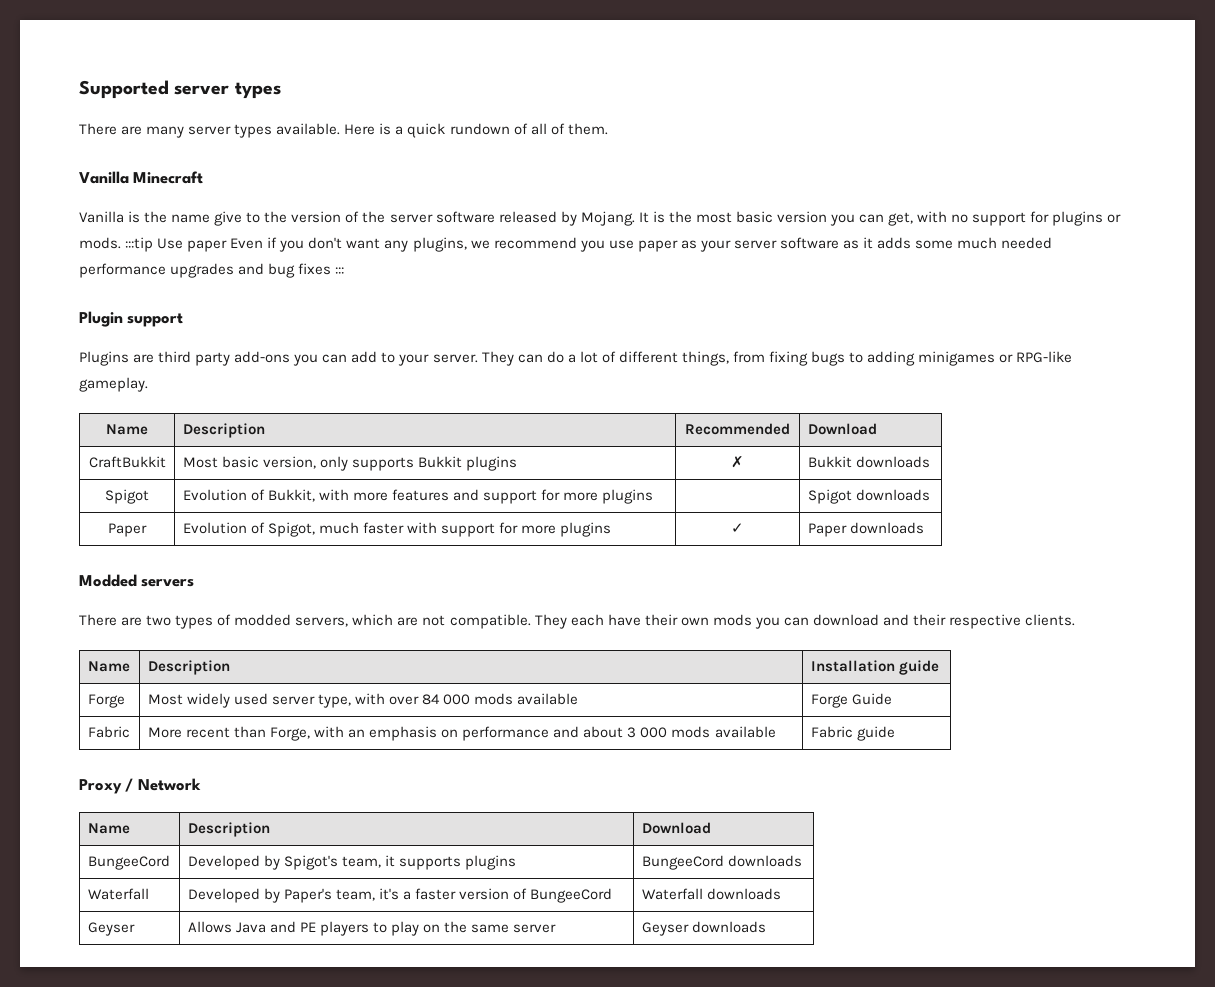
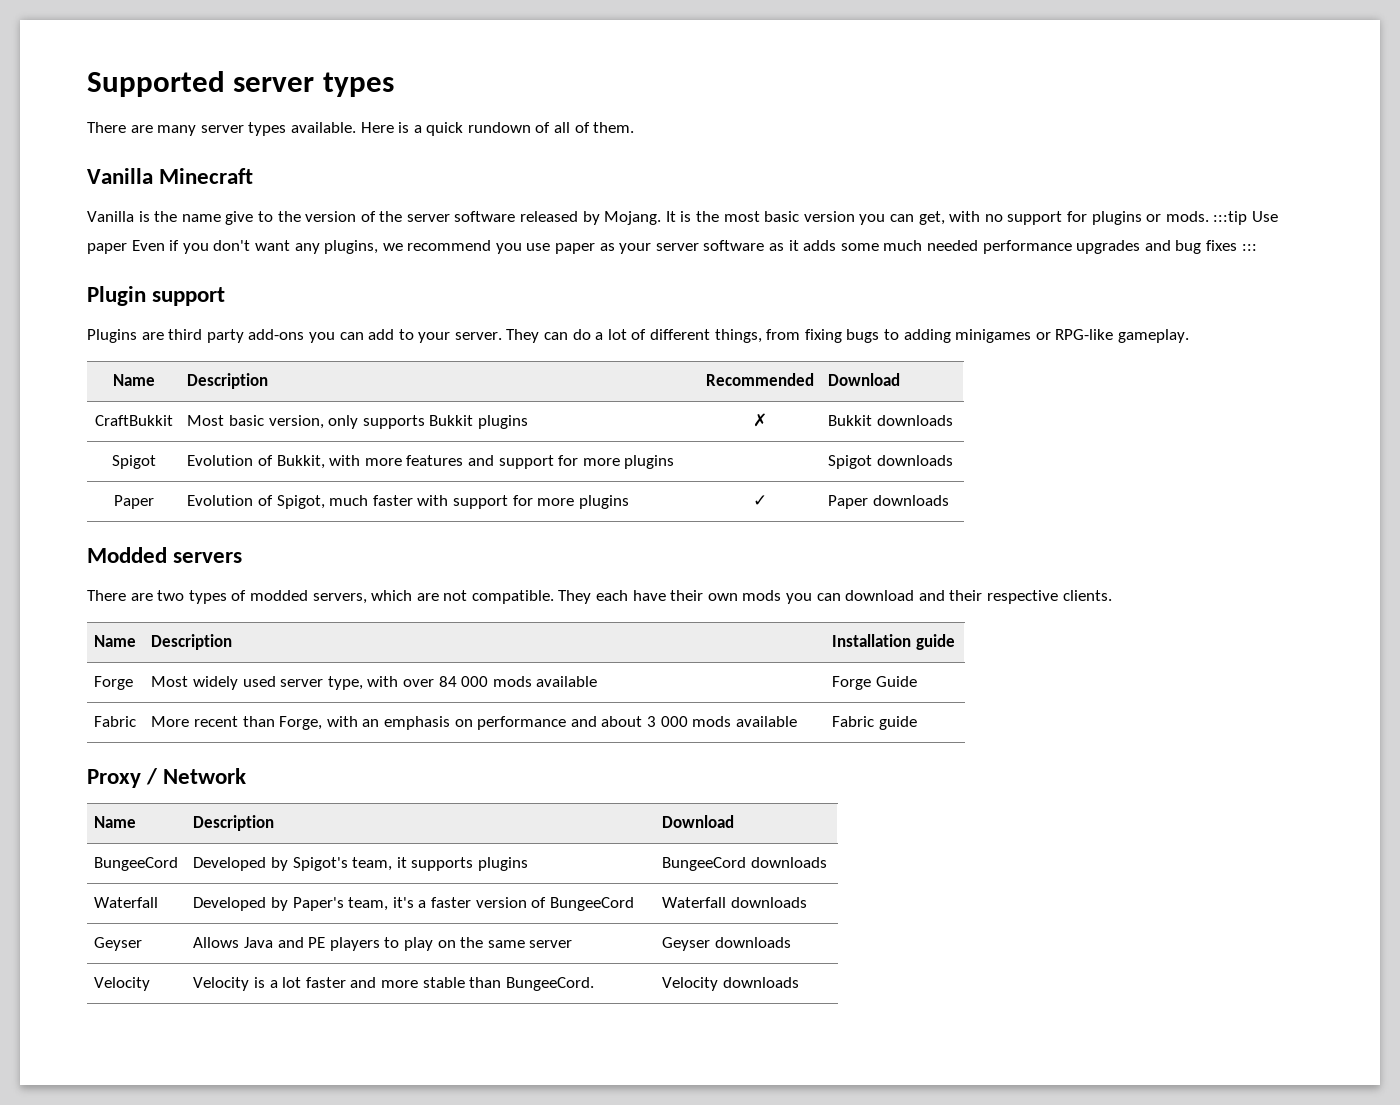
+ Velocity | Velocity is a lot faster and more stable than BungeeCord. | Velocity downloads

